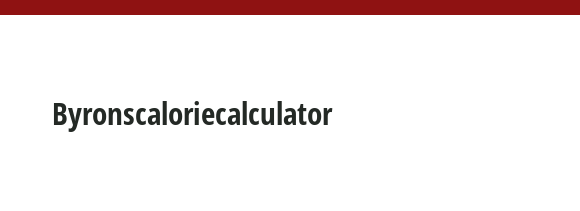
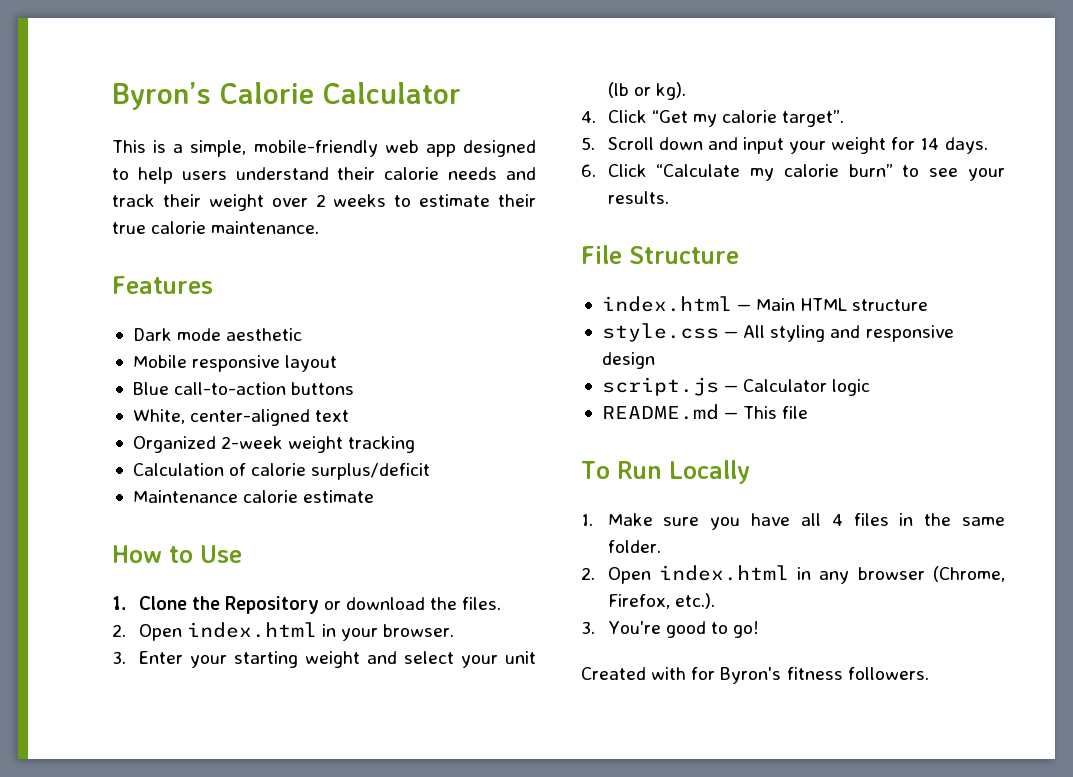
- Byronscaloriecalculator
+ Byron’s Calorie Calculator
+ This is a simple, mobile-friendly web app designed to help users understand their calorie needs and track their weight over 2 weeks to estimate their true calorie maintenance.
+ Features
+ Dark mode aesthetic
+ Mobile responsive layout
+ Blue call-to-action buttons
+ White, center-aligned text
+ Organized 2-week weight tracking
+ Calculation of calorie surplus/deficit
+ Maintenance calorie estimate
+ How to Use
+ 1. Clone the Repository or download the files.
+ 2. Open index.html in your browser.
+ 3. Enter your starting weight and select your unit (lb or kg).
+ 4. Click “Get my calorie target”.
+ 5. Scroll down and input your weight for 14 days.
+ 6. Click “Calculate my calorie burn” to see your results.
+ File Structure
+ index.html — Main HTML structure
+ style.css — All styling and responsive design
+ script.js — Calculator logic
+ README.md — This file
+ To Run Locally
+ 1. Make sure you have all 4 files in the same folder.
+ 2. Open index.html in any browser (Chrome, Firefox, etc.).
+ 3. You're good to go!
+ Created with for Byron's fitness followers.

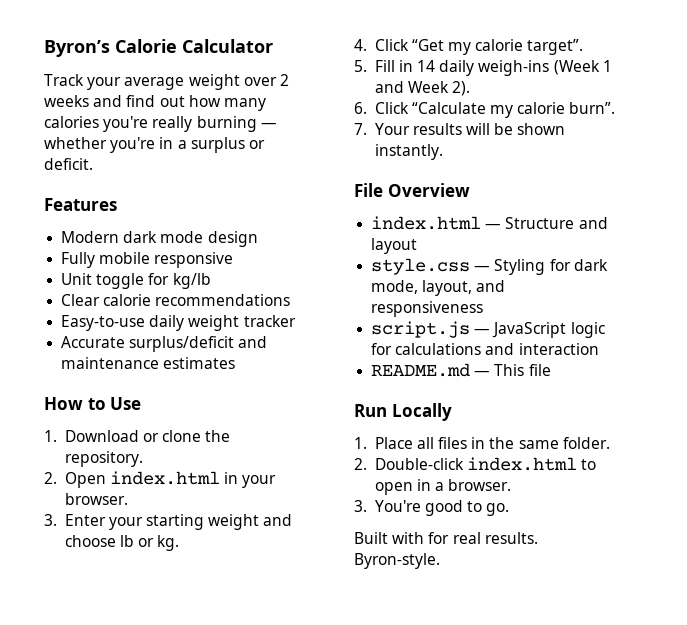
- This is a simple, mobile-friendly web app designed to help users understand their calorie needs and track their weight over 2 weeks to estimate their true calorie maintenance.
+ Track your average weight over 2 weeks and find out how many calories you're really burning — whether you're in a surplus or deficit.
  Features
- Dark mode aesthetic
- Mobile responsive layout
- Blue call-to-action buttons
- White, center-aligned text
- Organized 2-week weight tracking
- Calculation of calorie surplus/deficit
- Maintenance calorie estimate
+ Modern dark mode design
+ Fully mobile responsive
+ Unit toggle for kg/lb
+ Clear calorie recommendations
+ Easy-to-use daily weight tracker
+ Accurate surplus/deficit and maintenance estimates
  How to Use
- 1. Clone the Repository or download the files.
+ 1. Download or clone the repository.
- 3. Enter your starting weight and select your unit (lb or kg).
+ 3. Enter your starting weight and choose lb or kg.
- 5. Scroll down and input your weight for 14 days.
+ 5. Fill in 14 daily weigh-ins (Week 1 and Week 2).
- 6. Click “Calculate my calorie burn” to see your results.
+ 6. Click “Calculate my calorie burn”.
+ 7. Your results will be shown instantly.
- File Structure
+ File Overview
- index.html — Main HTML structure
+ index.html — Structure and layout
- style.css — All styling and responsive design
+ style.css — Styling for dark mode, layout, and responsiveness
- script.js — Calculator logic
+ script.js — JavaScript logic for calculations and interaction
- To Run Locally
+ Run Locally
- 1. Make sure you have all 4 files in the same folder.
+ 1. Place all files in the same folder.
- 2. Open index.html in any browser (Chrome, Firefox, etc.).
- 3. You're good to go!
- Created with for Byron's fitness followers.
+ 2. Double-click index.html to open in a browser.
+ 3. You're good to go.
+ Built with for real results. Byron-style.

